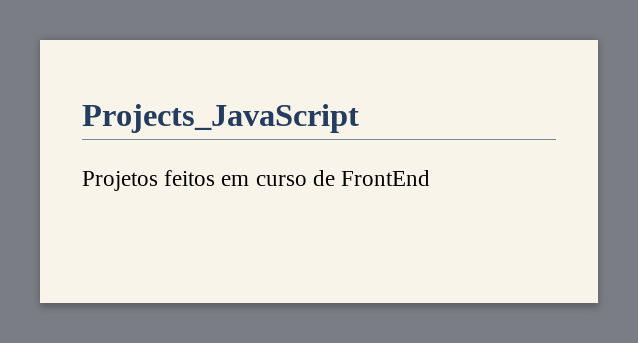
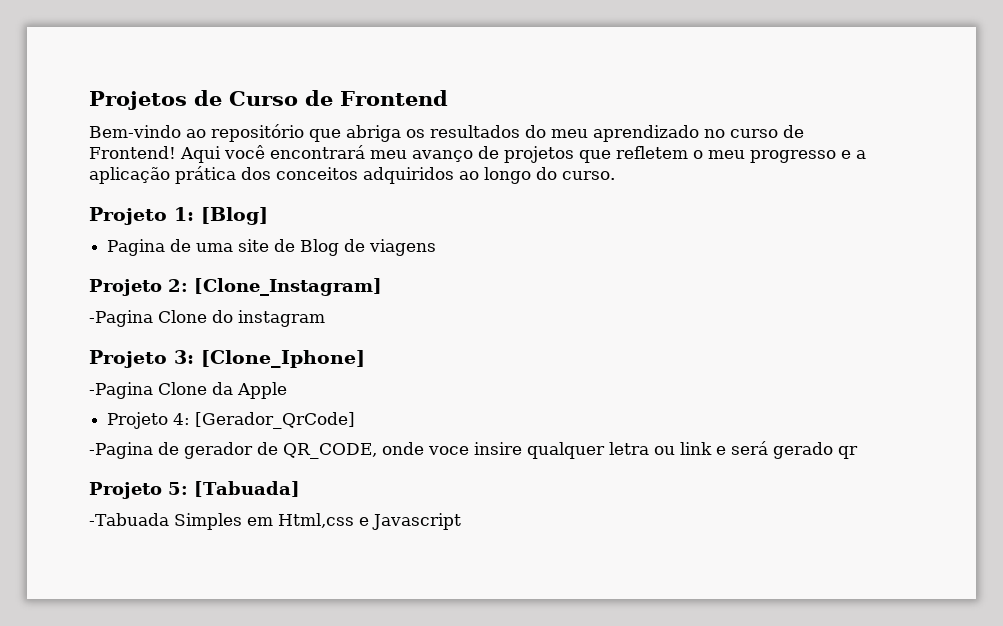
- Projects_JavaScript
- Projetos feitos em curso de FrontEnd
+ Projetos de Curso de Frontend
+ Bem-vindo ao repositório que abriga os resultados do meu aprendizado no curso de Frontend! Aqui você encontrará meu avanço de projetos que refletem o meu progresso e a aplicação prática dos conceitos adquiridos ao longo do curso.
+ Projeto 1: [Blog]
+ Pagina de uma site de Blog de viagens
+ Projeto 2: [Clone_Instagram]
+ -Pagina Clone do instagram
+ Projeto 3: [Clone_Iphone]
+ -Pagina Clone da Apple
+ Projeto 4: [Gerador_QrCode]
+ -Pagina de gerador de QR_CODE, onde voce insire qualquer letra ou link e será gerado qr
+ Projeto 5: [Tabuada]
+ -Tabuada Simples em Html,css e Javascript

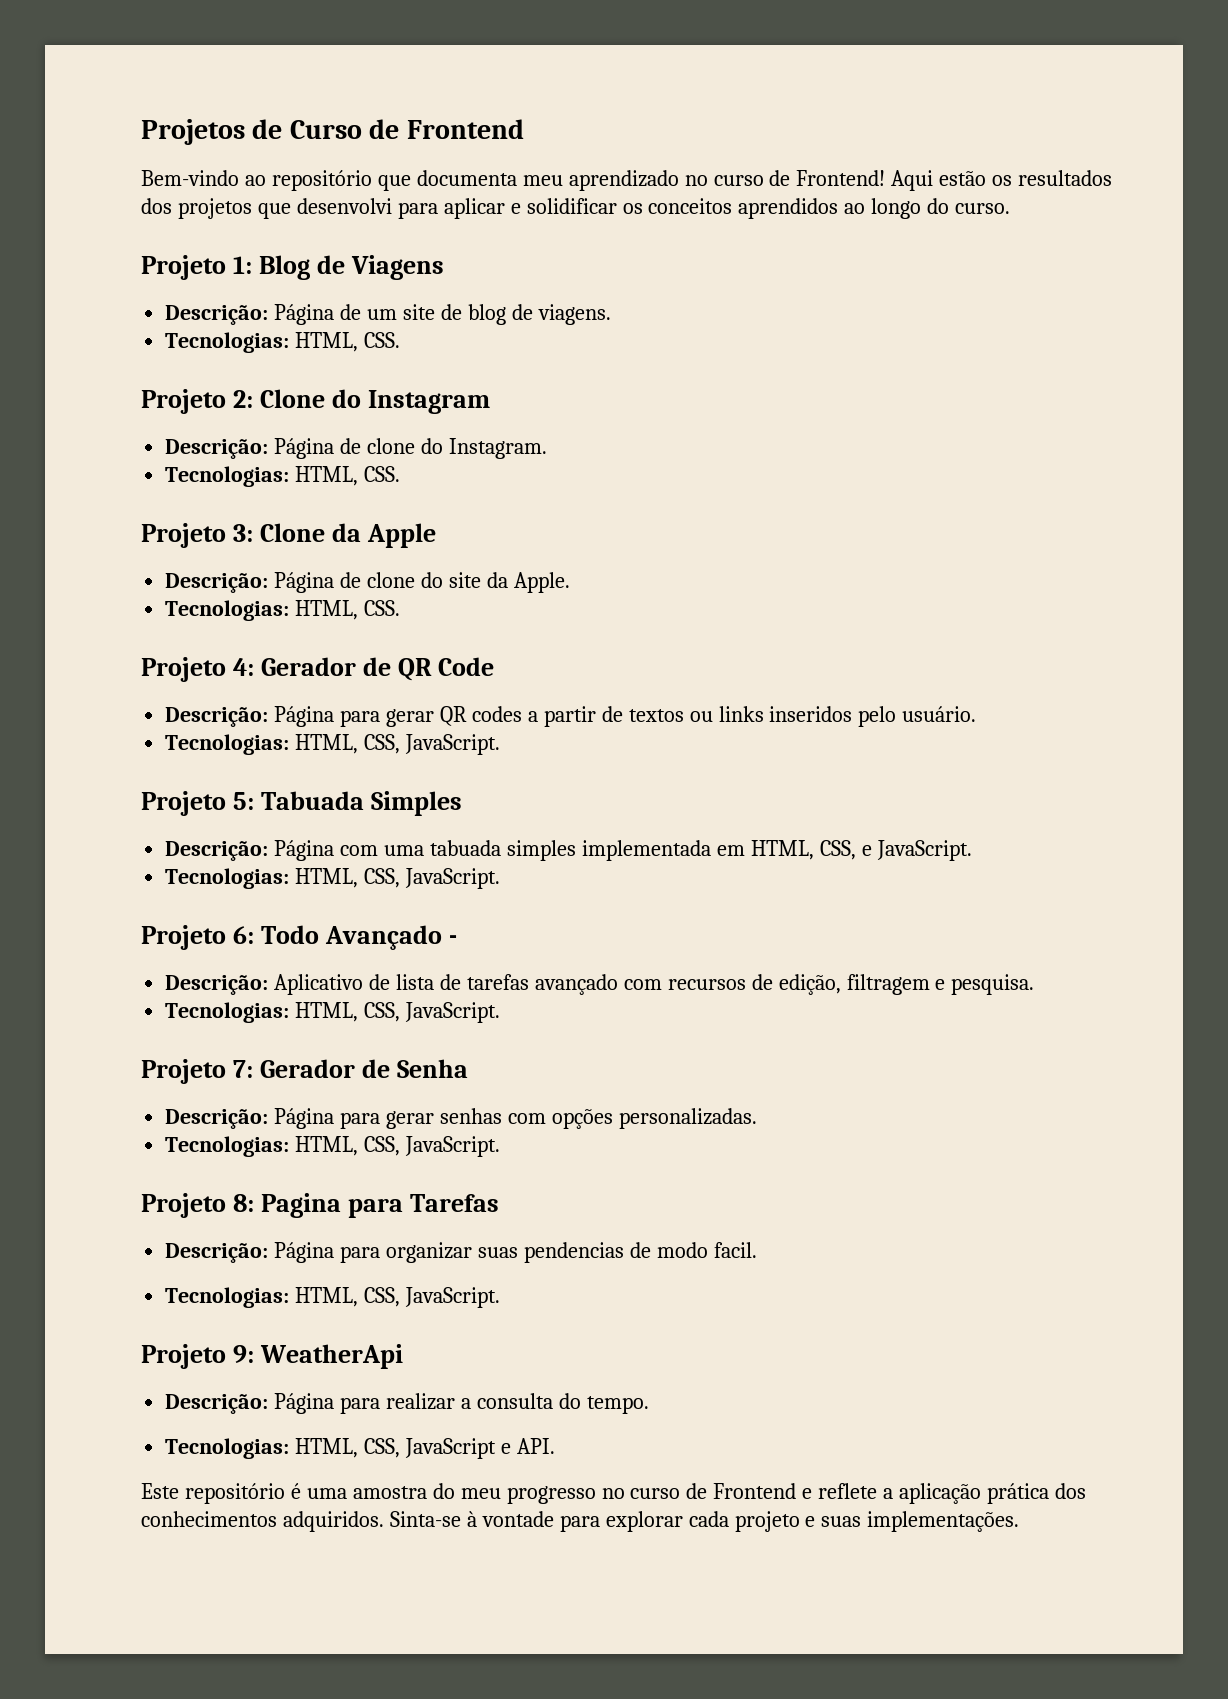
- Bem-vindo ao repositório que abriga os resultados do meu aprendizado no curso de Frontend!
+ Bem-vindo ao repositório que documenta meu aprendizado no curso de Frontend!
- Aqui você encontrará meu avanço de projetos que refletem o meu progresso e a aplicação prática dos conceitos adquiridos ao longo do curso.
+ Aqui estão os resultados dos projetos que desenvolvi para aplicar e solidificar os conceitos aprendidos ao longo do curso.
- Projeto 1: [Blog]
- Pagina de uma site de Blog de viagens
- Projeto 2: [Clone_Instagram]
- -Pagina Clone do instagram
+ Projeto 1: Blog de Viagens
+ Descrição: Página de um site de blog de viagens.
+ Tecnologias: HTML, CSS.
+ Projeto 2: Clone do Instagram
+ Descrição: Página de clone do Instagram.
+ Tecnologias: HTML, CSS.
- Projeto 3: [Clone_Iphone]
- -Pagina Clone da Apple
+ Projeto 3: Clone da Apple
- Projeto 4: [Gerador_QrCode]
- -Pagina de gerador de QR_CODE, onde voce insire qualquer letra ou link e será gerado qr
- Projeto 5: [Tabuada]
- -Tabuada Simples em Html,css e Javascript
+ Descrição: Página de clone do site da Apple.
+ Tecnologias: HTML, CSS.
+ Projeto 4: Gerador de QR Code
+ Descrição: Página para gerar QR codes a partir de textos ou links inseridos pelo usuário.
+ Tecnologias: HTML, CSS, JavaScript.
+ Projeto 5: Tabuada Simples
+ Descrição: Página com uma tabuada simples implementada em HTML, CSS, e JavaScript.
+ Tecnologias: HTML, CSS, JavaScript.
+ Projeto 6: Todo Avançado -
+ Descrição: Aplicativo de lista de tarefas avançado com recursos de edição, filtragem e pesquisa.
+ Tecnologias: HTML, CSS, JavaScript.
+ Projeto 7: Gerador de Senha
+ Descrição: Página para gerar senhas com opções personalizadas.
+ Tecnologias: HTML, CSS, JavaScript.
+ Projeto 8: Pagina para Tarefas
+ Descrição: Página para organizar suas pendencias de modo facil.
+ Tecnologias: HTML, CSS, JavaScript.
+ Projeto 9: WeatherApi
+ Descrição: Página para realizar a consulta do tempo.
+ Tecnologias: HTML, CSS, JavaScript e API.
+ Este repositório é uma amostra do meu progresso no curso de Frontend e reflete a aplicação prática dos conhecimentos adquiridos. Sinta-se à vontade para explorar cada projeto e suas implementações.

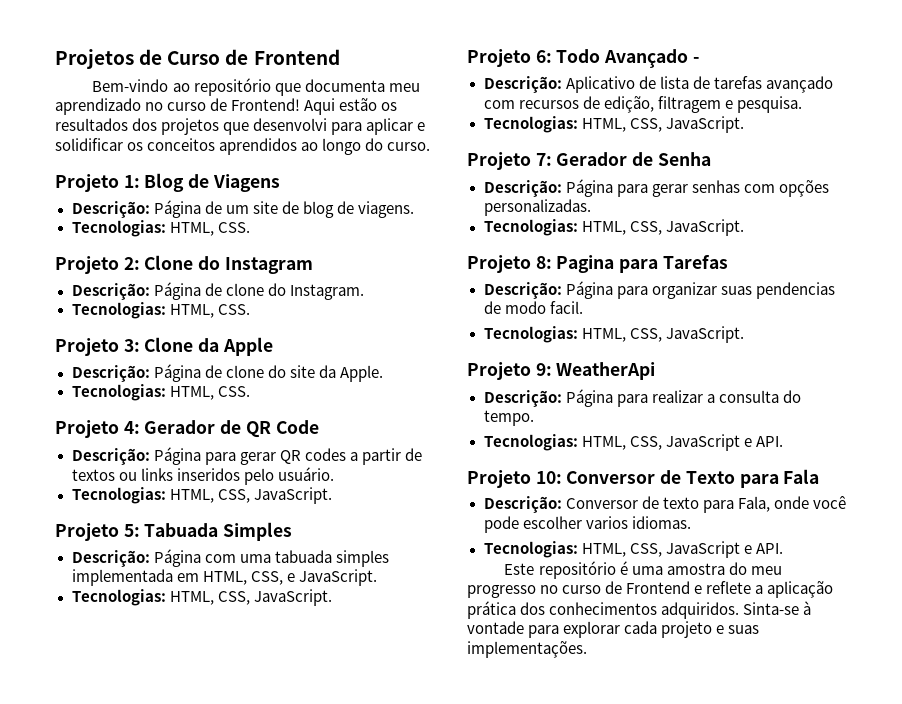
+ Projeto 10: Conversor de Texto para Fala
+ Descrição: Conversor de texto para Fala, onde você pode escolher varios idiomas.
+ Tecnologias: HTML, CSS, JavaScript e API.

